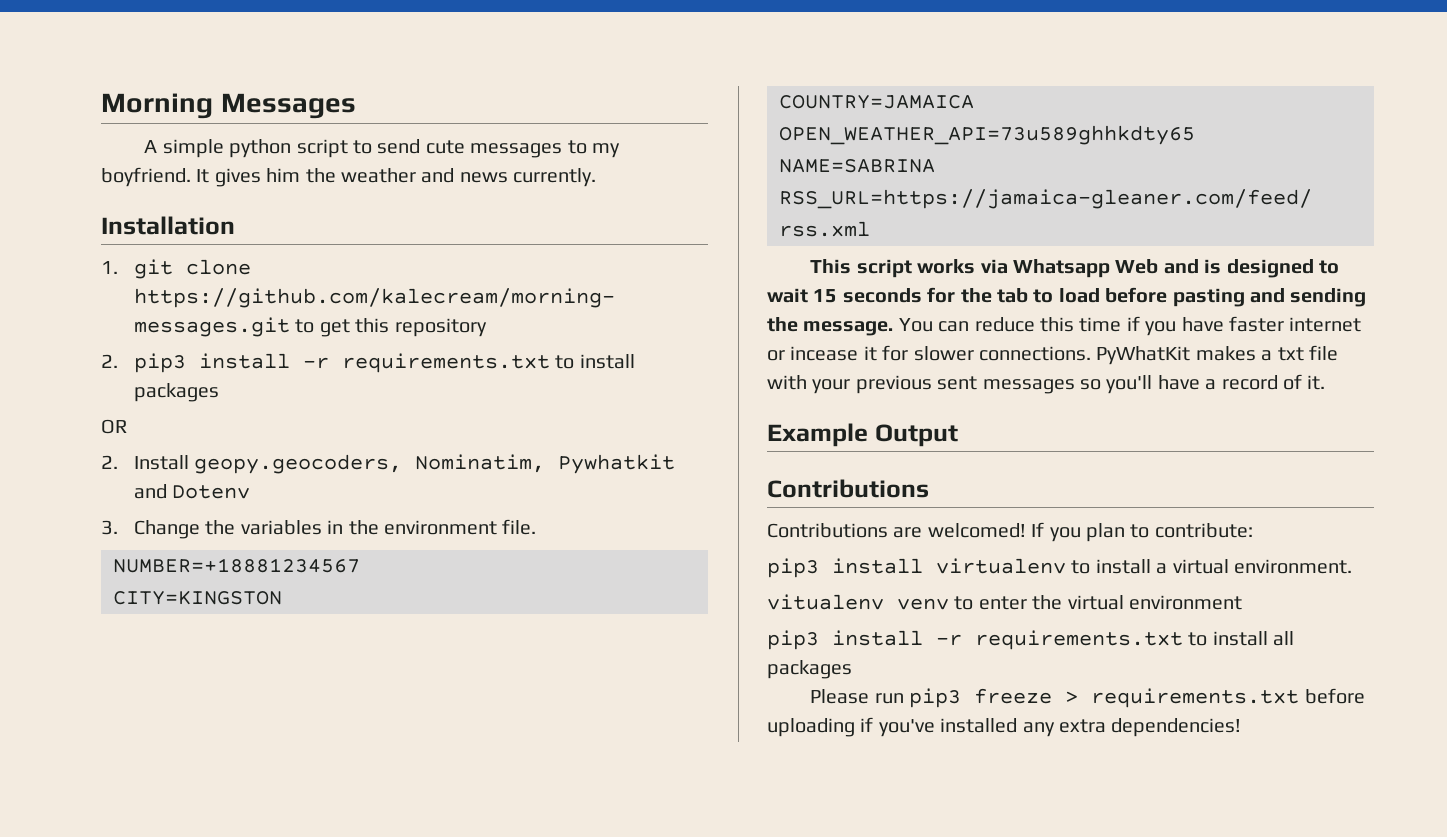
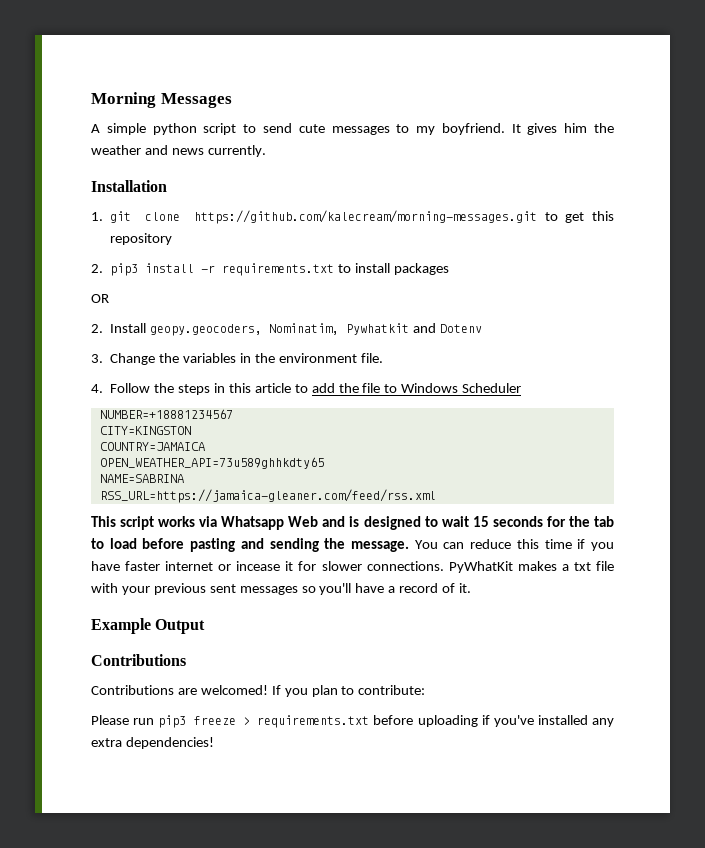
+ 4. Follow the steps in this article to add the file to Windows Scheduler
- pip3 install virtualenv to install a virtual environment.
- vitualenv venv to enter the virtual environment
- pip3 install -r requirements.txt to install all packages

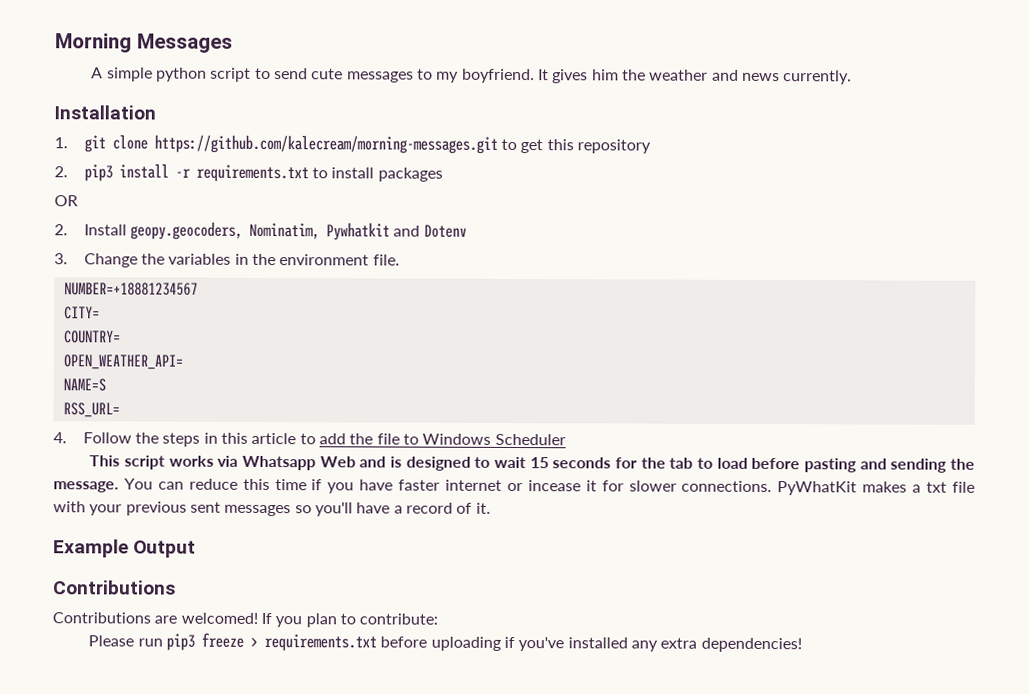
+ NUMBER=+18881234567
+ CITY=
+ COUNTRY=
+ OPEN_WEATHER_API=
+ NAME=S
+ RSS_URL=
- NUMBER=+18881234567
- CITY=KINGSTON
- COUNTRY=JAMAICA
- OPEN_WEATHER_API=73u589ghhkdty65
- NAME=SABRINA
- RSS_URL=https://jamaica-gleaner.com/feed/rss.xml

